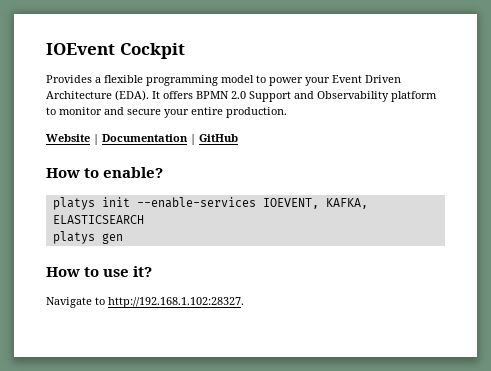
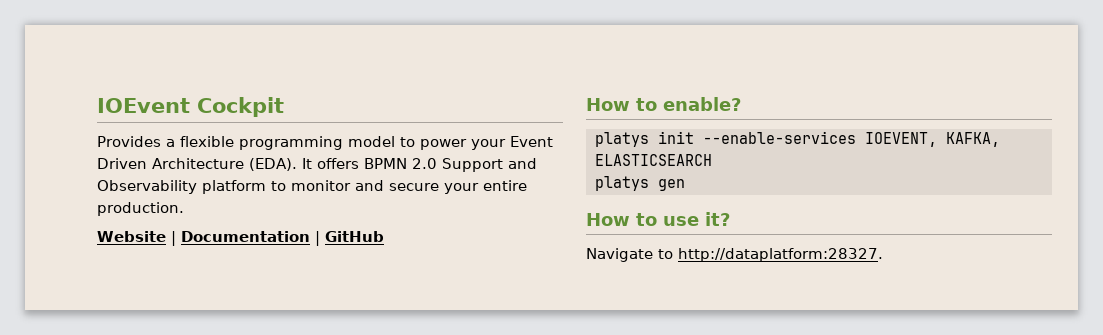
- Navigate to http://192.168.1.102:28327.
+ Navigate to http://dataplatform:28327.

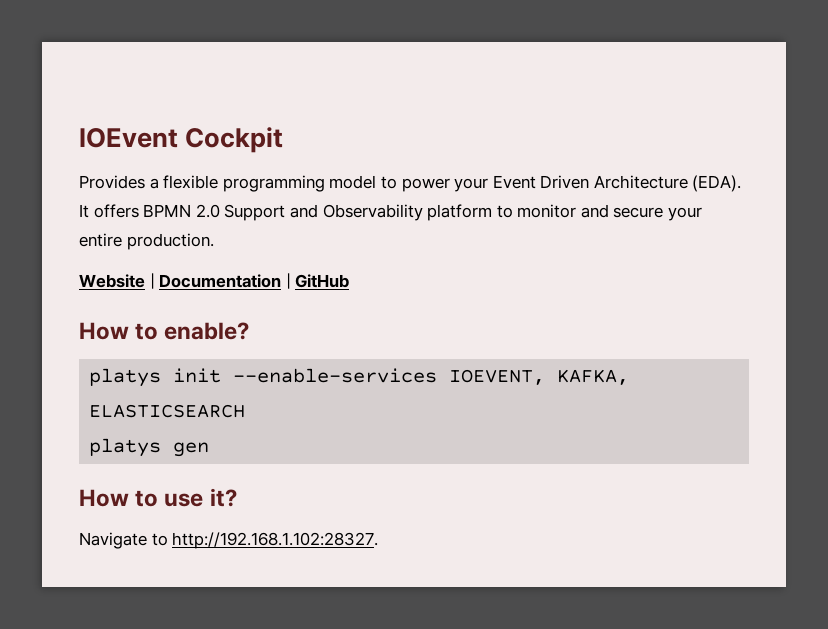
- Navigate to http://dataplatform:28327.
+ Navigate to http://192.168.1.102:28327.

